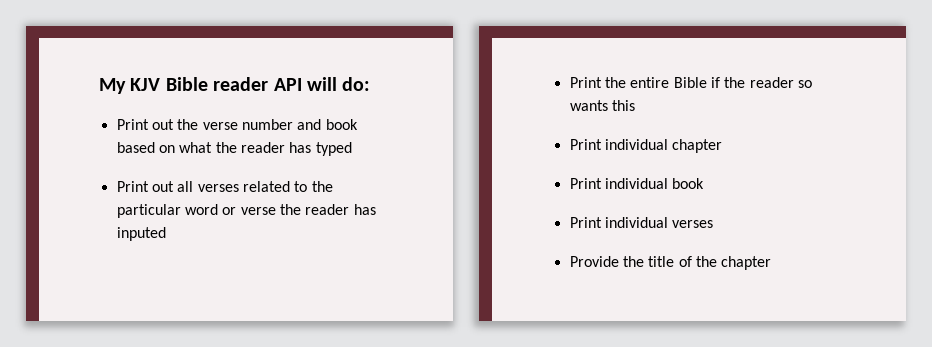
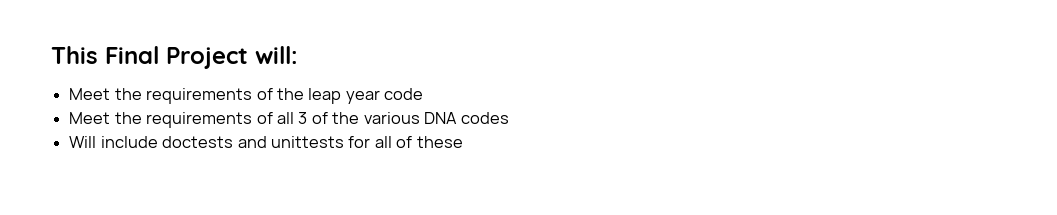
- My KJV Bible reader API will do:
- Print out the verse number and book based on what the reader has typed
- Print out all verses related to the particular word or verse the reader has inputed
- Print the entire Bible if the reader so wants this
- Print individual chapter
- Print individual book
- Print individual verses
- Provide the title of the chapter
+ This Final Project will:
+ Meet the requirements of the leap year code
+ Meet the requirements of all 3 of the various DNA codes
+ Will include doctests and unittests for all of these

